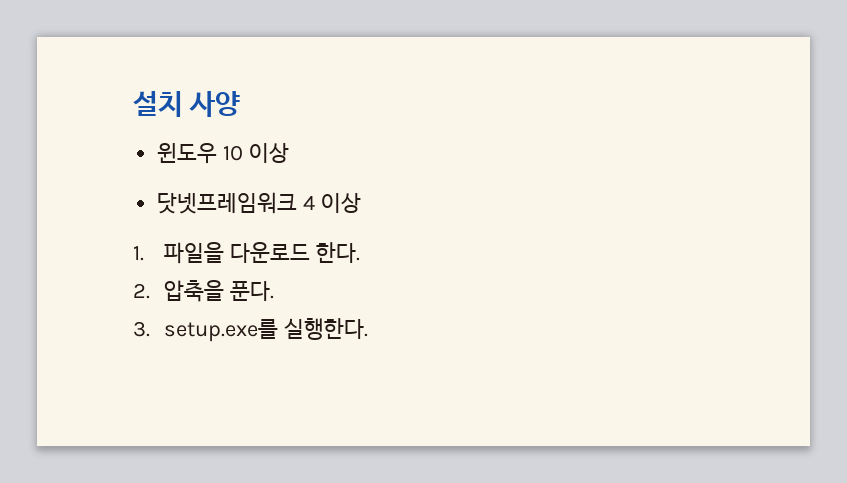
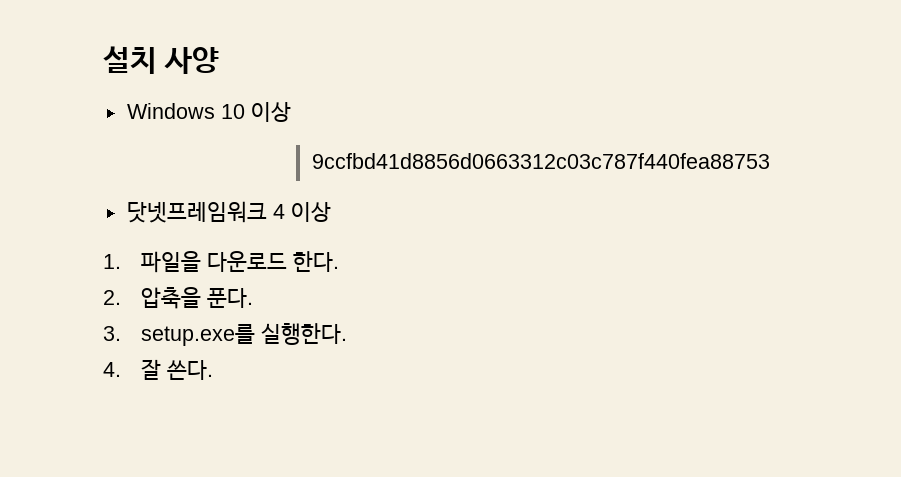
- 윈도우 10 이상
+ Windows 10 이상
+ 9ccfbd41d8856d0663312c03c787f440fea88753
+ 4. 잘 쓴다.

